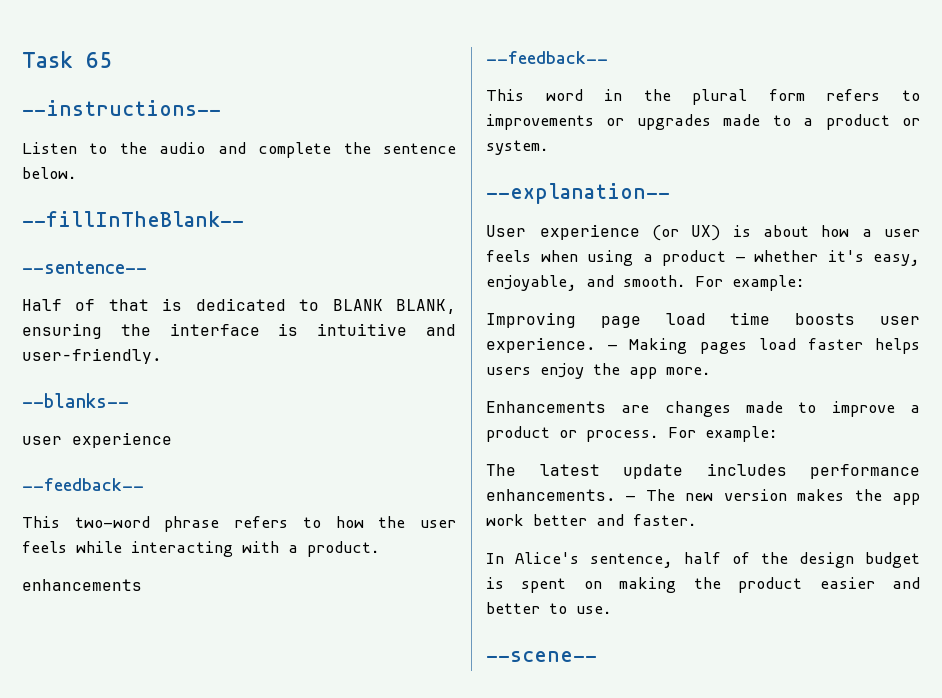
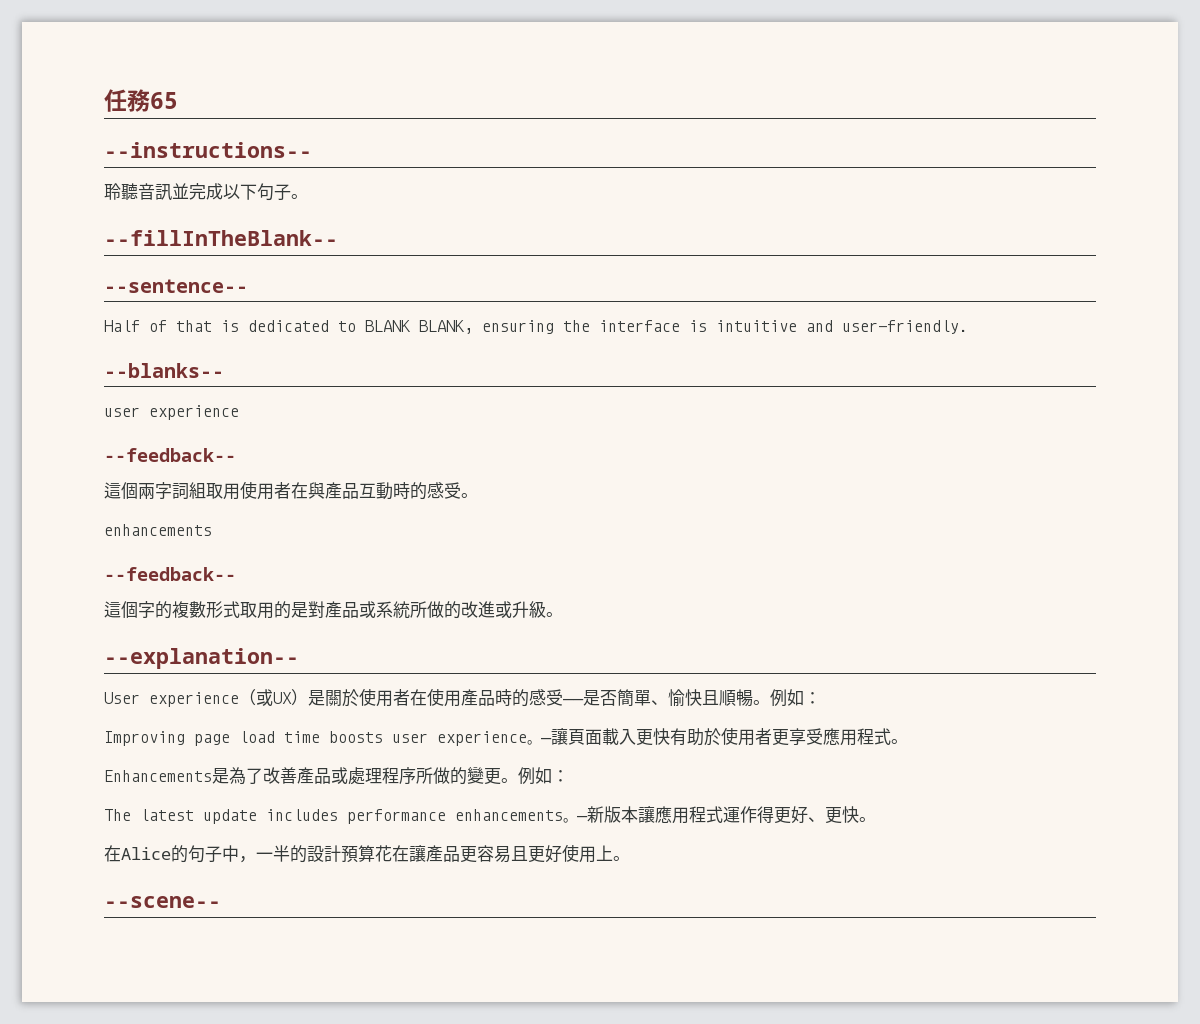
- Task 65
+ 任務65
- Listen to the audio and complete the sentence below.
+ 聆聽音訊並完成以下句子。
- This two-word phrase refers to how the user feels while interacting with a product.
+ 這個兩字詞組取用使用者在與產品互動時的感受。
  enhancements
  --feedback--
- This word in the plural form refers to improvements or upgrades made to a product or system.
+ 這個字的複數形式取用的是對產品或系統所做的改進或升級。
  --explanation--
- User experience (or UX) is about how a user feels when using a product — whether it's easy, enjoyable, and smooth. For example:
+ User experience（或UX）是關於使用者在使用產品時的感受——是否簡單、愉快且順暢。例如：
- Improving page load time boosts user experience. — Making pages load faster helps users enjoy the app more.
- Enhancements are changes made to improve a product or process. For example:
+ Improving page load time boosts user experience。—讓頁面載入更快有助於使用者更享受應用程式。
+ Enhancements是為了改善產品或處理程序所做的變更。例如：
- The latest update includes performance enhancements. — The new version makes the app work better and faster.
- In Alice's sentence, half of the design budget is spent on making the product easier and better to use.
+ The latest update includes performance enhancements。—新版本讓應用程式運作得更好、更快。
+ 在Alice的句子中，一半的設計預算花在讓產品更容易且更好使用上。

